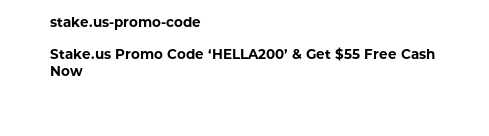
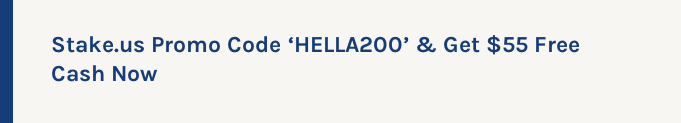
- stake.us-promo-code

